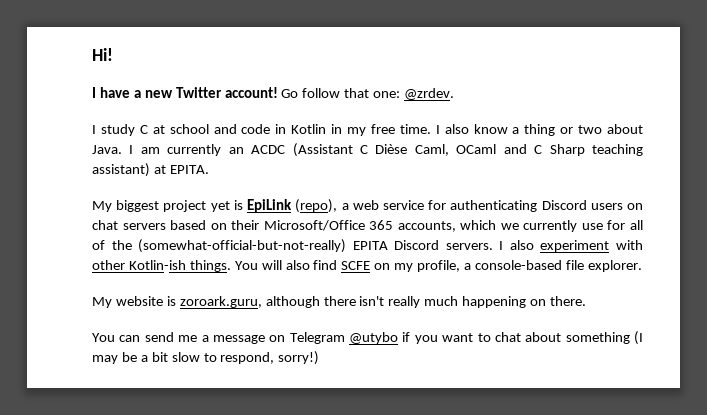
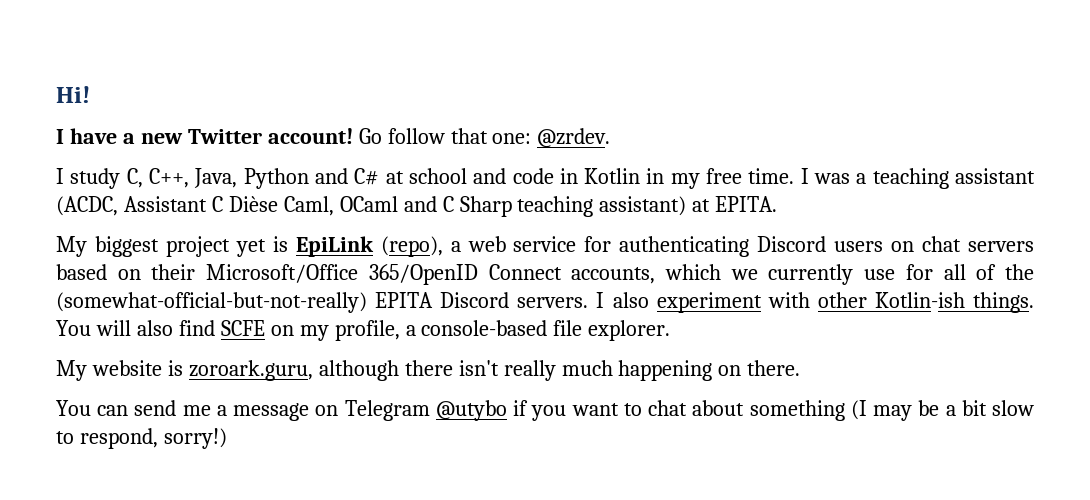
- I study C at school and code in Kotlin in my free time.
+ I study C, C++, Java, Python and C# at school and code in Kotlin in my free time.
- I also know a thing or two about Java. I am currently an ACDC (Assistant C Dièse Caml, OCaml and C Sharp teaching assistant) at EPITA.
+ I was a teaching assistant (ACDC, Assistant C Dièse Caml, OCaml and C Sharp teaching assistant) at EPITA.
- My biggest project yet is EpiLink (repo), a web service for authenticating Discord users on chat servers based on their Microsoft/Office 365 accounts, which we currently use for all of the (somewhat-official-but-not-really) EPITA Discord servers.
+ My biggest project yet is EpiLink (repo), a web service for authenticating Discord users on chat servers based on their Microsoft/Office 365/OpenID Connect accounts, which we currently use for all of the (somewhat-official-but-not-really) EPITA Discord servers.

